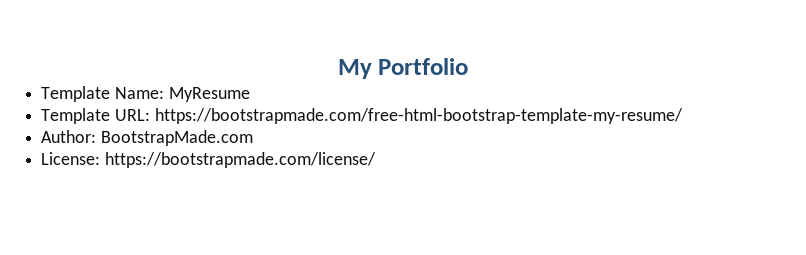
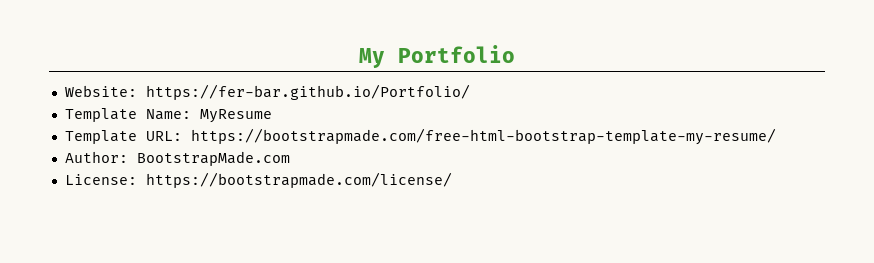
+ Website: https://fer-bar.github.io/Portfolio/

